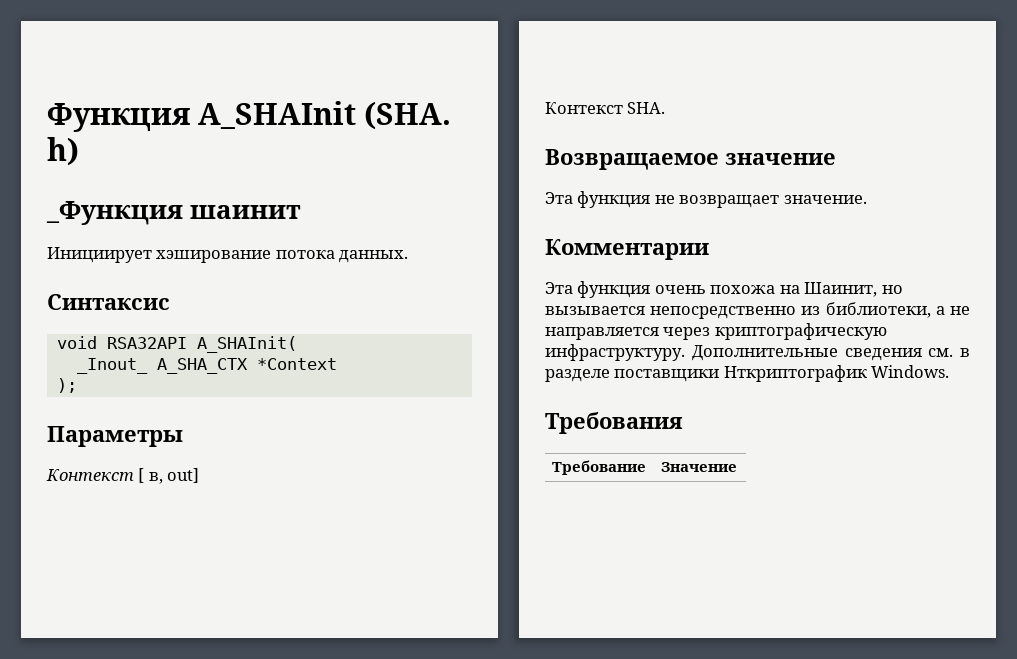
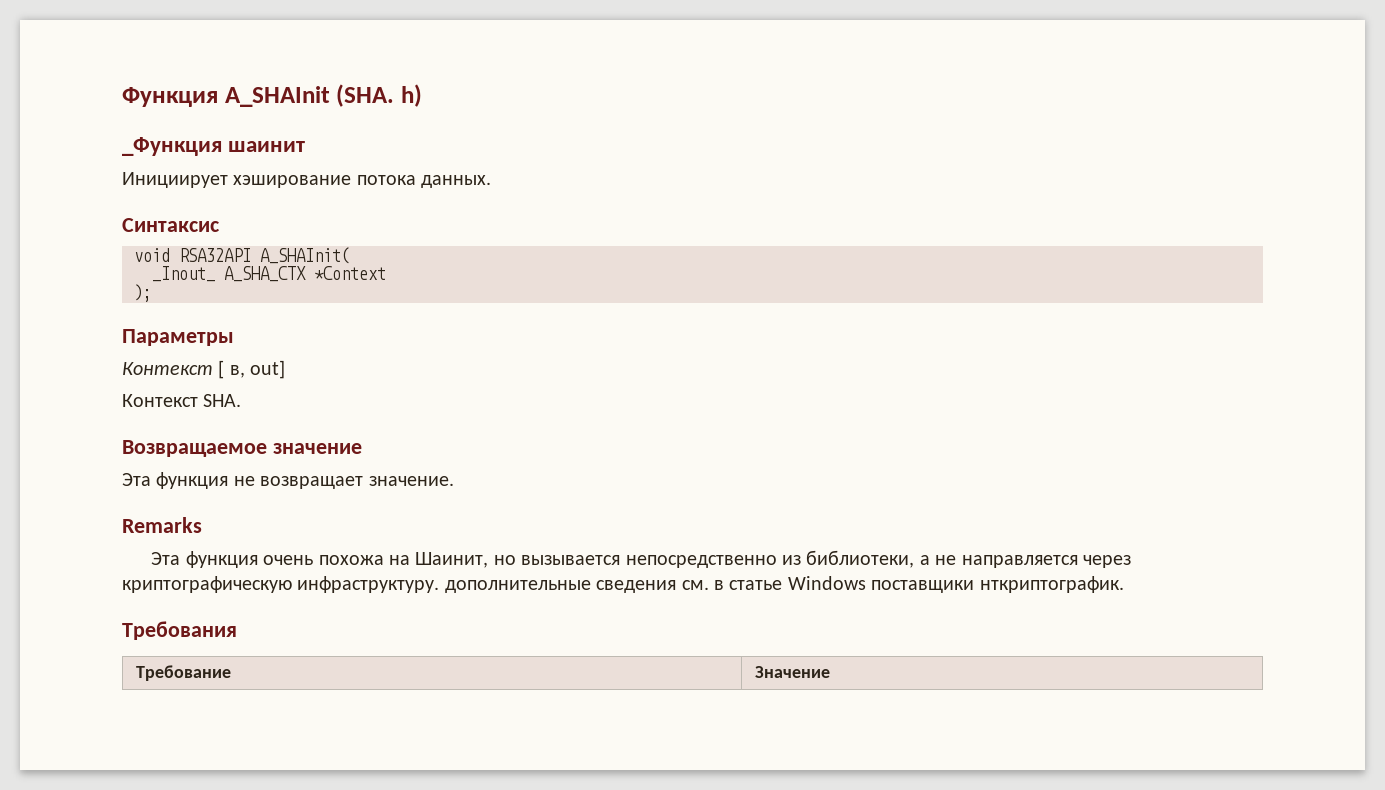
- Комментарии
+ Remarks
- Эта функция очень похожа на Шаинит, но вызывается непосредственно из библиотеки, а не направляется через криптографическую инфраструктуру. Дополнительные сведения см. в разделе поставщики Нткриптографик Windows.
+ Эта функция очень похожа на Шаинит, но вызывается непосредственно из библиотеки, а не направляется через криптографическую инфраструктуру. дополнительные сведения см. в статье Windows поставщики нткриптографик.

